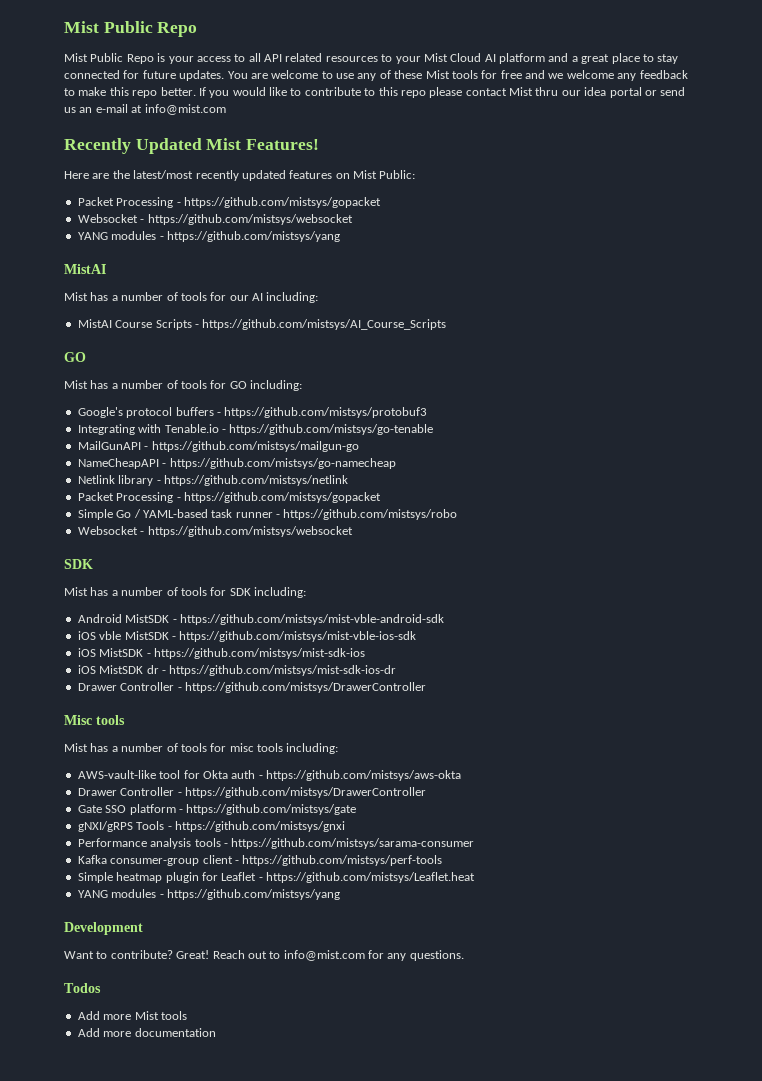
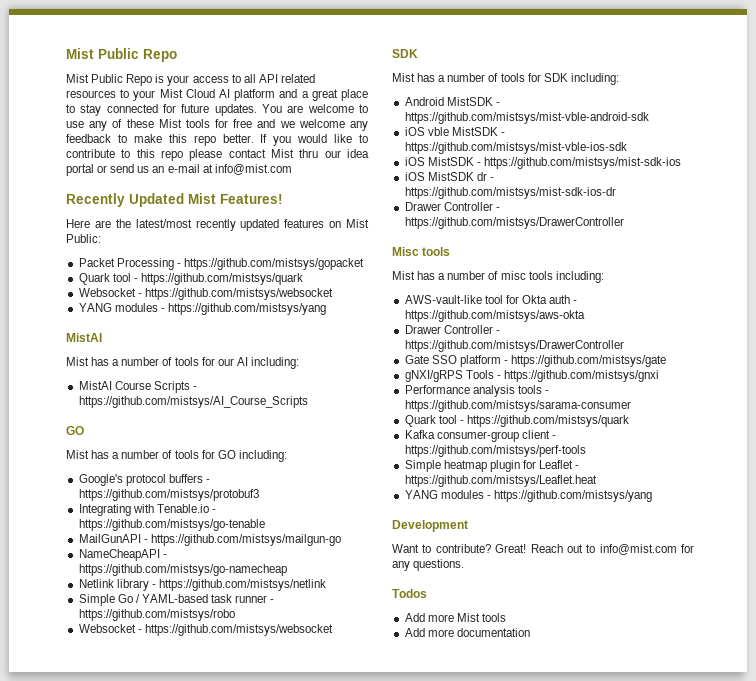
  Here are the latest/most recently updated features on Mist Public:
  Packet Processing - https://github.com/mistsys/gopacket
+ Quark tool - https://github.com/mistsys/quark
  Netlink library - https://github.com/mistsys/netlink
- Packet Processing - https://github.com/mistsys/gopacket
- Mist has a number of tools for misc tools including:
+ Mist has a number of misc tools including:
  Performance analysis tools - https://github.com/mistsys/sarama-consumer
+ Quark tool - https://github.com/mistsys/quark

